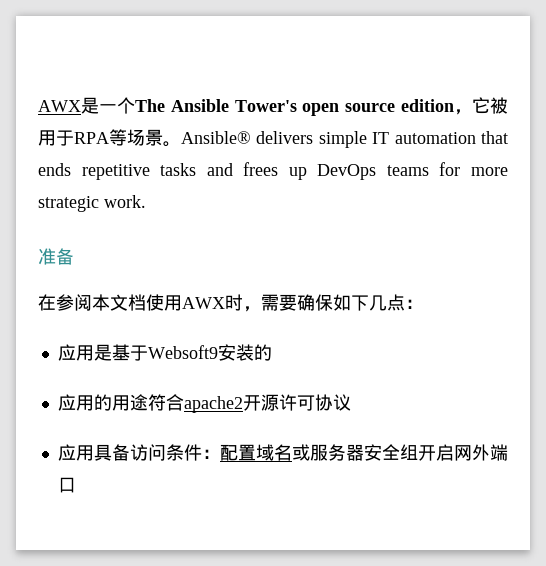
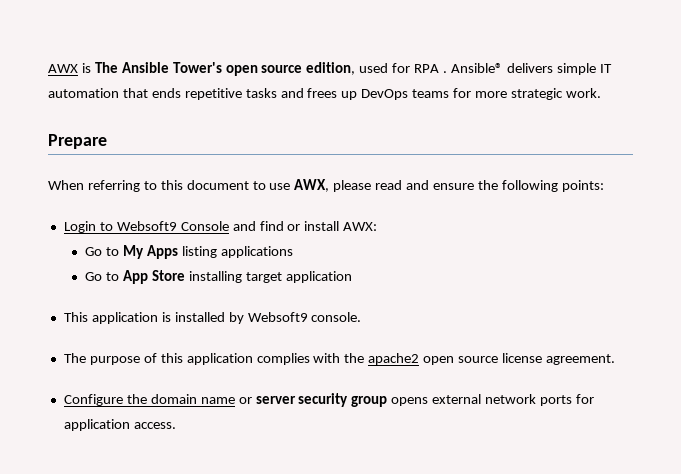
- AWX是一个The Ansible Tower's open source edition，它被用于RPA等场景。
+ AWX is The Ansible Tower's open source edition, used for RPA .
- 准备
- 在参阅本文档使用AWX时，需要确保如下几点：
- 应用是基于Websoft9安装的
- 应用的用途符合apache2开源许可协议
- 应用具备访问条件：配置域名或服务器安全组开启网外端口
+ Prepare
+ When referring to this document to use AWX, please read and ensure the following points:
+ Login to Websoft9 Console and find or install AWX:
+ Go to My Apps listing applications
+ Go to App Store installing target application
+ This application is installed by Websoft9 console.
+ The purpose of this application complies with the apache2 open source license agreement.
+ Configure the domain name or server security group opens external network ports for application access.

